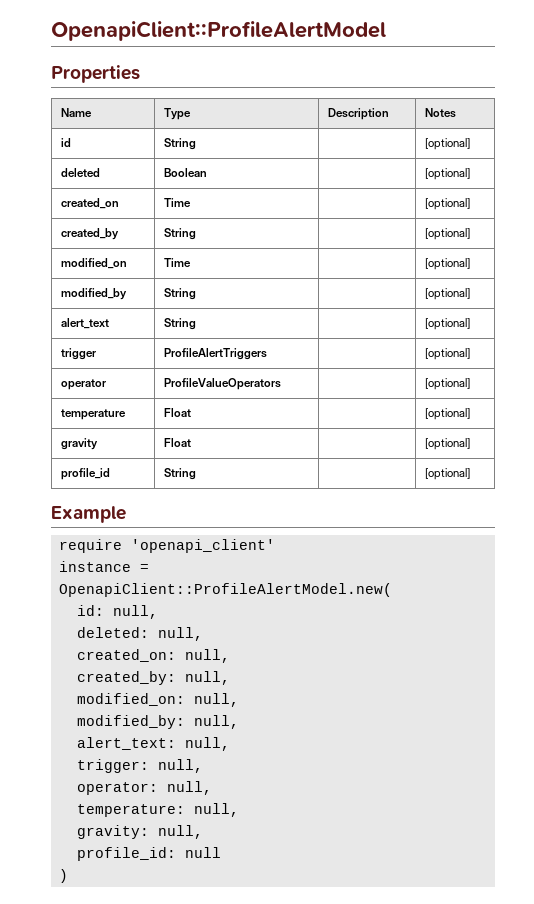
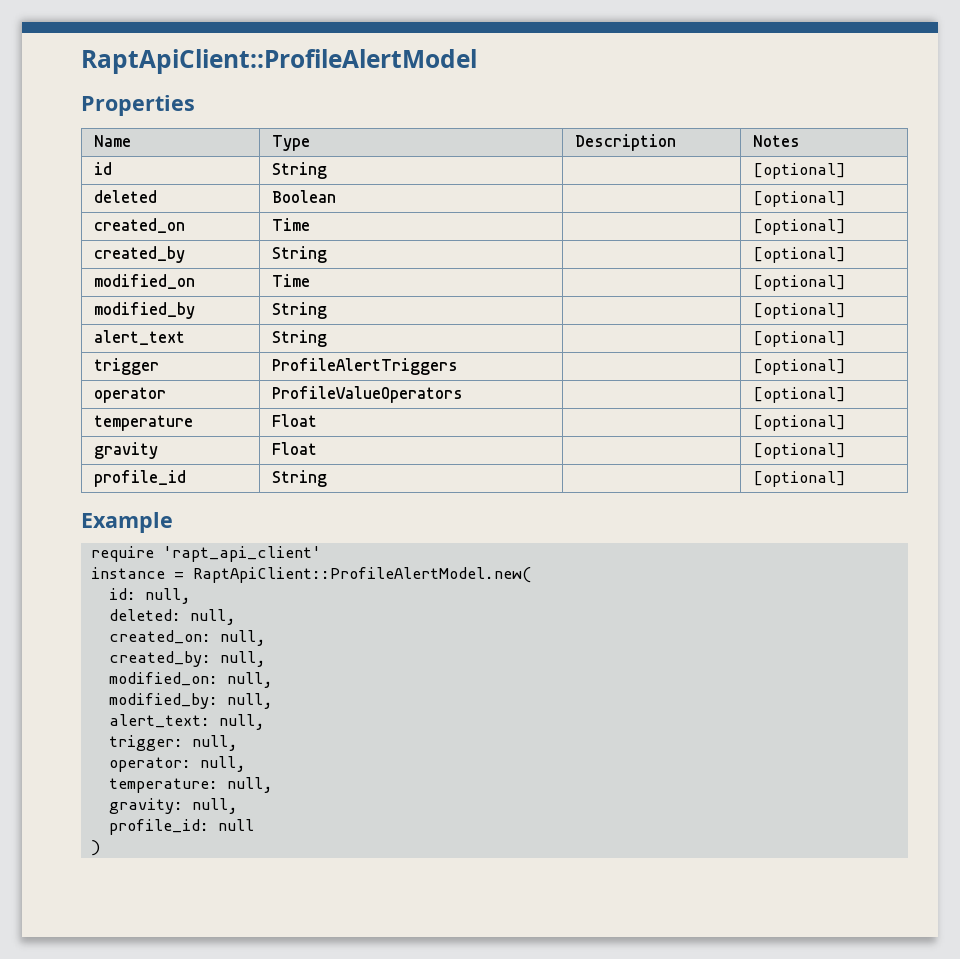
- OpenapiClient::ProfileAlertModel
+ RaptApiClient::ProfileAlertModel
- require 'openapi_client'
+ require 'rapt_api_client'
- instance = OpenapiClient::ProfileAlertModel.new(
+ instance = RaptApiClient::ProfileAlertModel.new(

